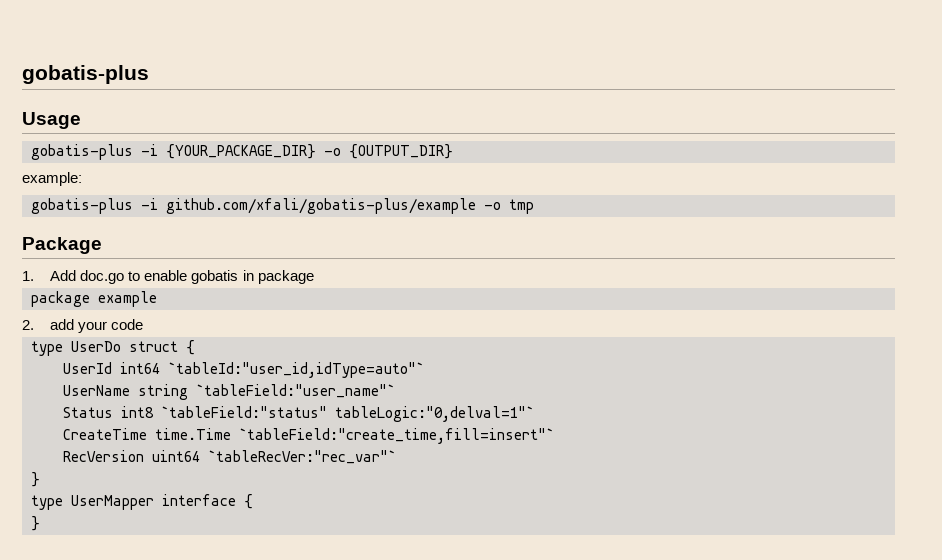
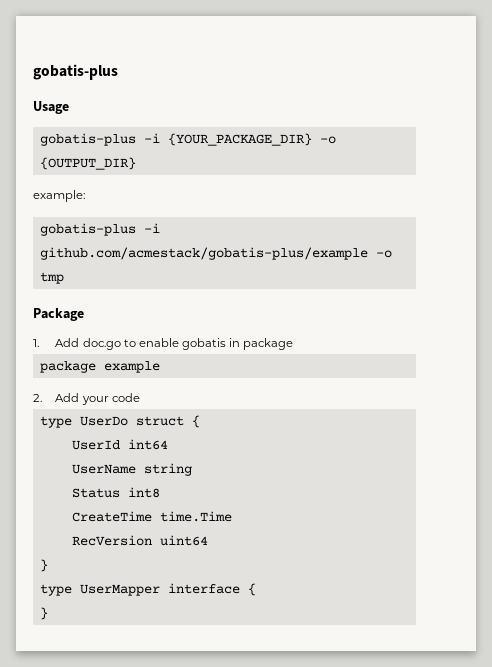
- gobatis-plus -i github.com/xfali/gobatis-plus/example -o tmp
+ gobatis-plus -i github.com/acmestack/gobatis-plus/example -o tmp
- 2. add your code
+ 2. Add your code
- UserId int64 `tableId:"user_id,idType=auto"`
+ UserId int64
- UserName string `tableField:"user_name"`
+ UserName string
- Status int8 `tableField:"status" tableLogic:"0,delval=1"`
+ Status int8
- CreateTime time.Time `tableField:"create_time,fill=insert"`
+ CreateTime time.Time
- RecVersion uint64 `tableRecVer:"rec_var"`
+ RecVersion uint64

